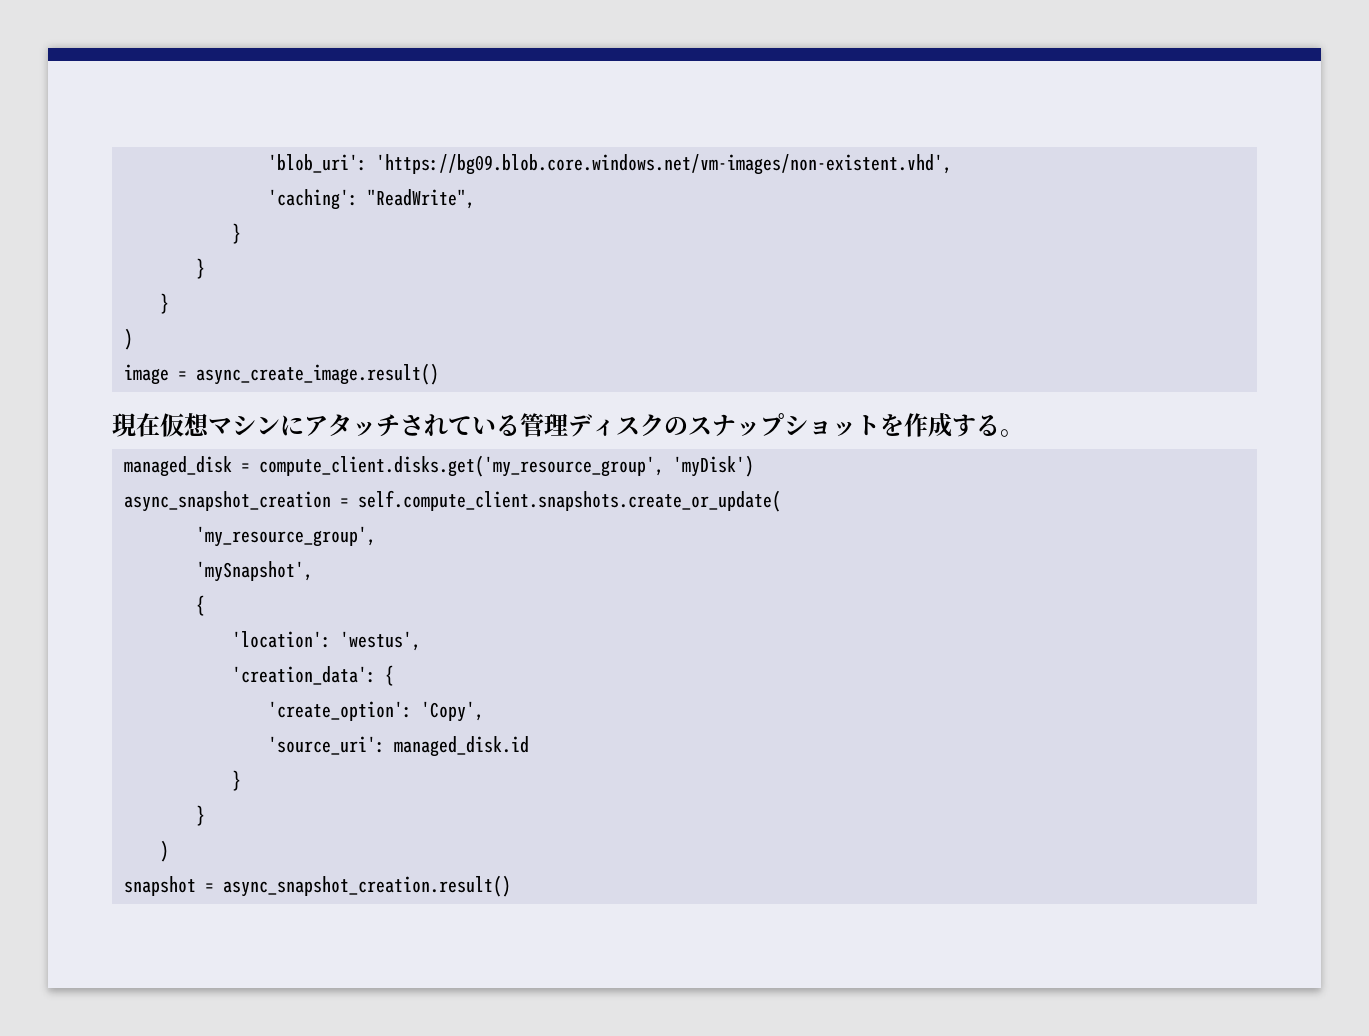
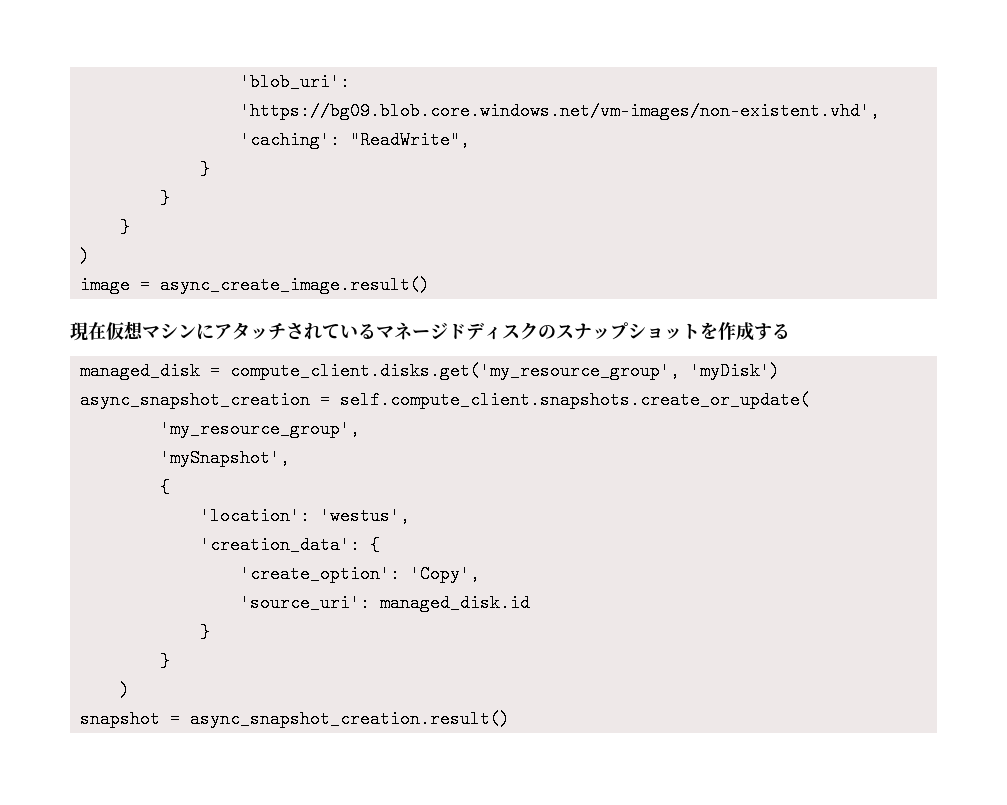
- 現在仮想マシンにアタッチされている管理ディスクのスナップショットを作成する。
+ 現在仮想マシンにアタッチされているマネージドディスクのスナップショットを作成する

